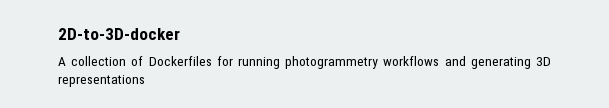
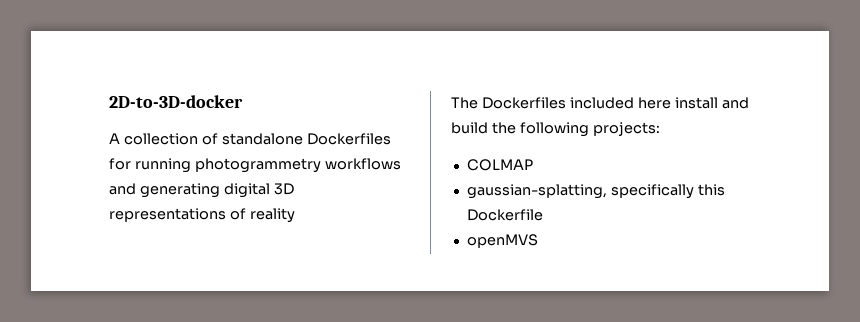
- A collection of Dockerfiles for running photogrammetry workflows and generating 3D representations
+ A collection of standalone Dockerfiles for running photogrammetry workflows and generating digital 3D representations of reality
+ The Dockerfiles included here install and build the following projects:
+ COLMAP
+ gaussian-splatting, specifically this Dockerfile
+ openMVS

